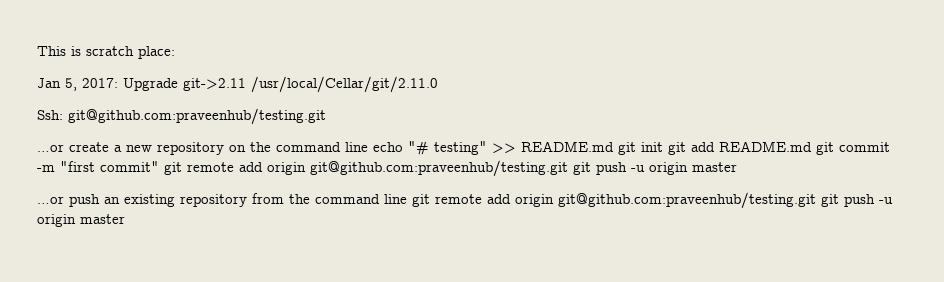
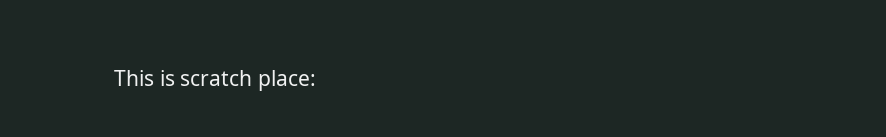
- Jan 5, 2017: Upgrade git->2.11 /usr/local/Cellar/git/2.11.0
- Ssh: git@github.com:praveenhub/testing.git
- …or create a new repository on the command line echo "# testing" >> README.md git init git add README.md git commit -m "first commit" git remote add origin git@github.com:praveenhub/testing.git git push -u origin master
- …or push an existing repository from the command line git remote add origin git@github.com:praveenhub/testing.git git push -u origin master

